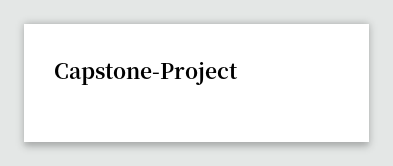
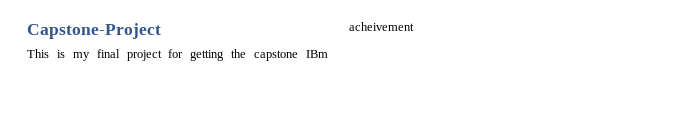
+ This is my final project for getting the capstone IBm acheivement

